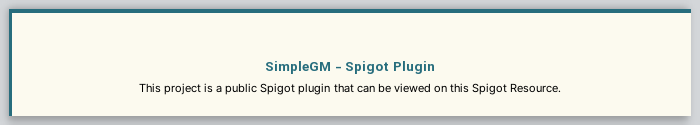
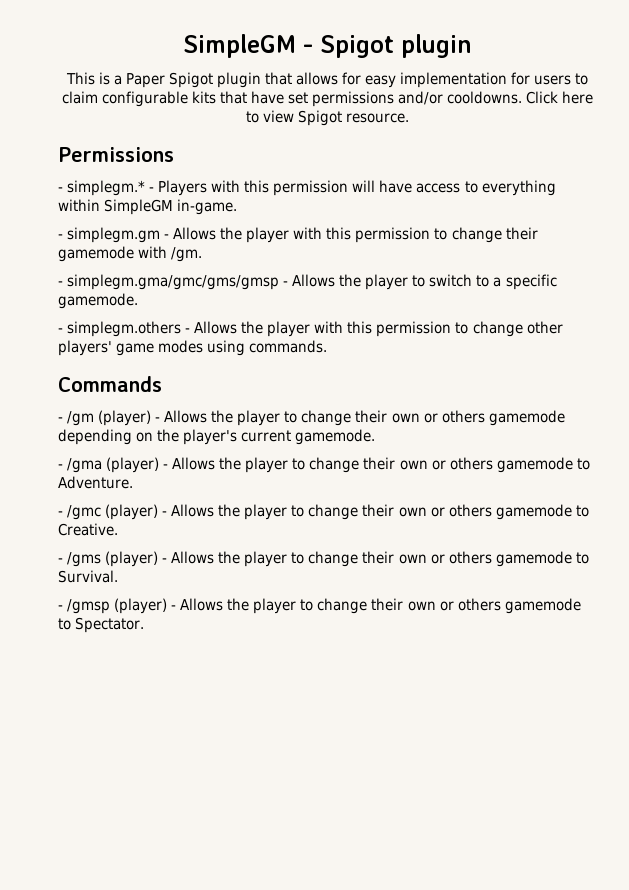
- SimpleGM - Spigot Plugin
+ SimpleGM - Spigot plugin
- This project is a public Spigot plugin that can be viewed on this Spigot Resource.
+ This is a Paper Spigot plugin that allows for easy implementation for users to claim configurable kits that have set permissions and/or cooldowns. Click here to view Spigot resource.
+ Permissions
+ - simplegm.* - Players with this permission will have access to everything within SimpleGM in-game.
+ - simplegm.gm - Allows the player with this permission to change their gamemode with /gm.
+ - simplegm.gma/gmc/gms/gmsp - Allows the player to switch to a specific gamemode.
+ - simplegm.others - Allows the player with this permission to change other players' game modes using commands.
+ Commands
+ - /gm (player) - Allows the player to change their own or others gamemode depending on the player's current gamemode.
+ - /gma (player) - Allows the player to change their own or others gamemode to Adventure.
+ - /gmc (player) - Allows the player to change their own or others gamemode to Creative.
+ - /gms (player) - Allows the player to change their own or others gamemode to Survival.
+ - /gmsp (player) - Allows the player to change their own or others gamemode to Spectator.

